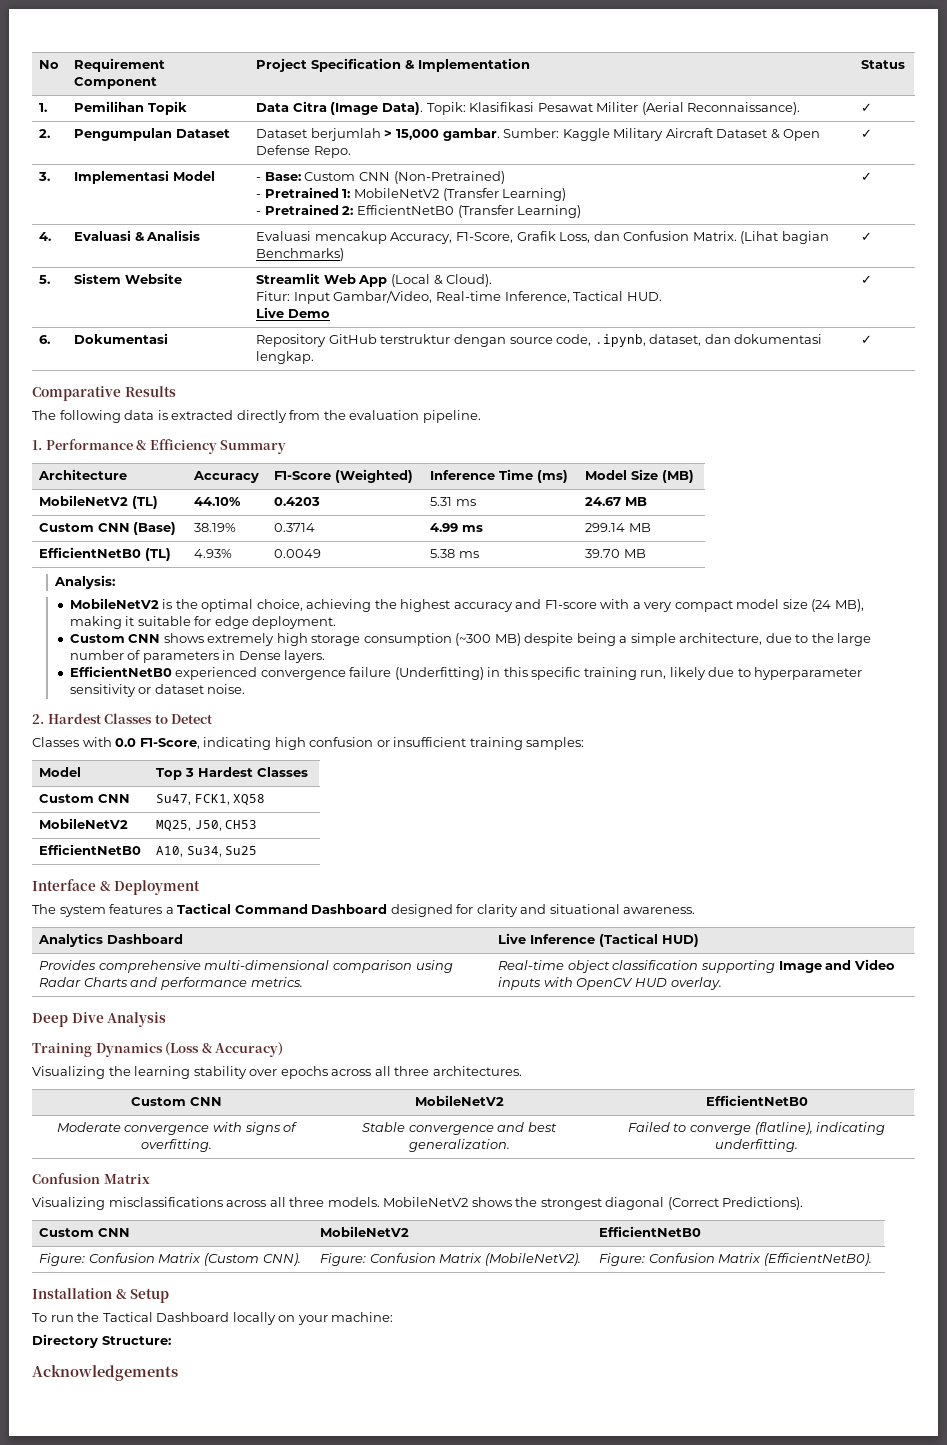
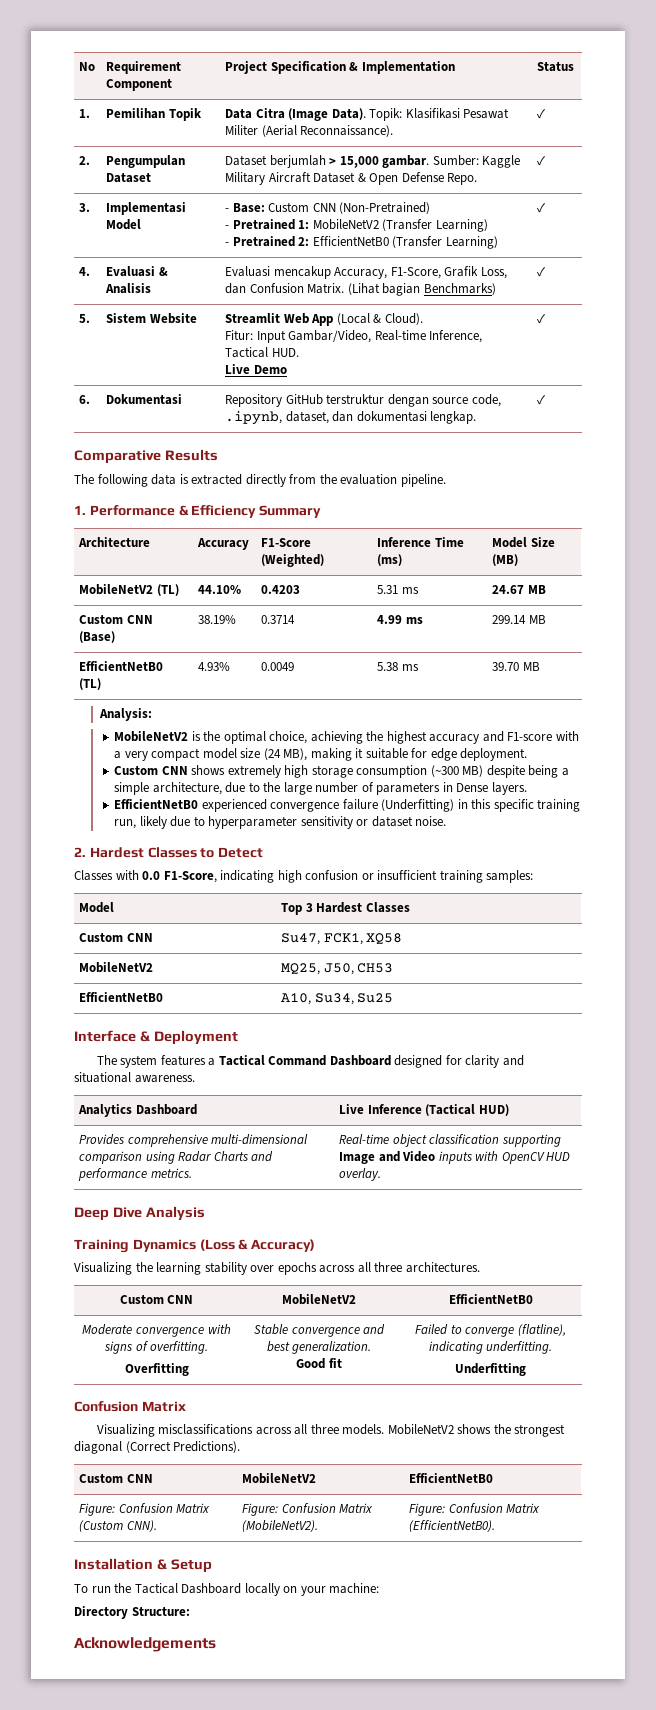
- Moderate convergence with signs of overfitting. | Stable convergence and best generalization. | Failed to converge (flatline), indicating underfitting.
+ Moderate convergence with signs of overfitting.
+ Overfitting | Stable convergence and best generalization.
+ Good fit | Failed to converge (flatline), indicating underfitting.
+ Underfitting

